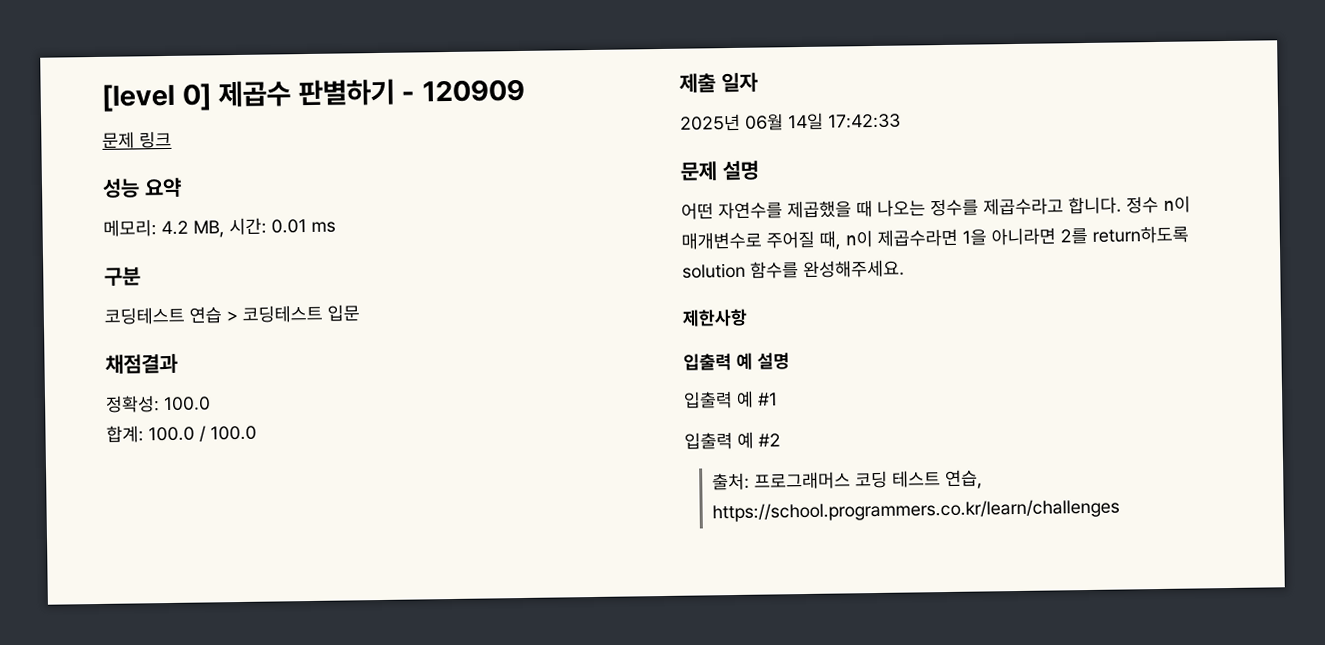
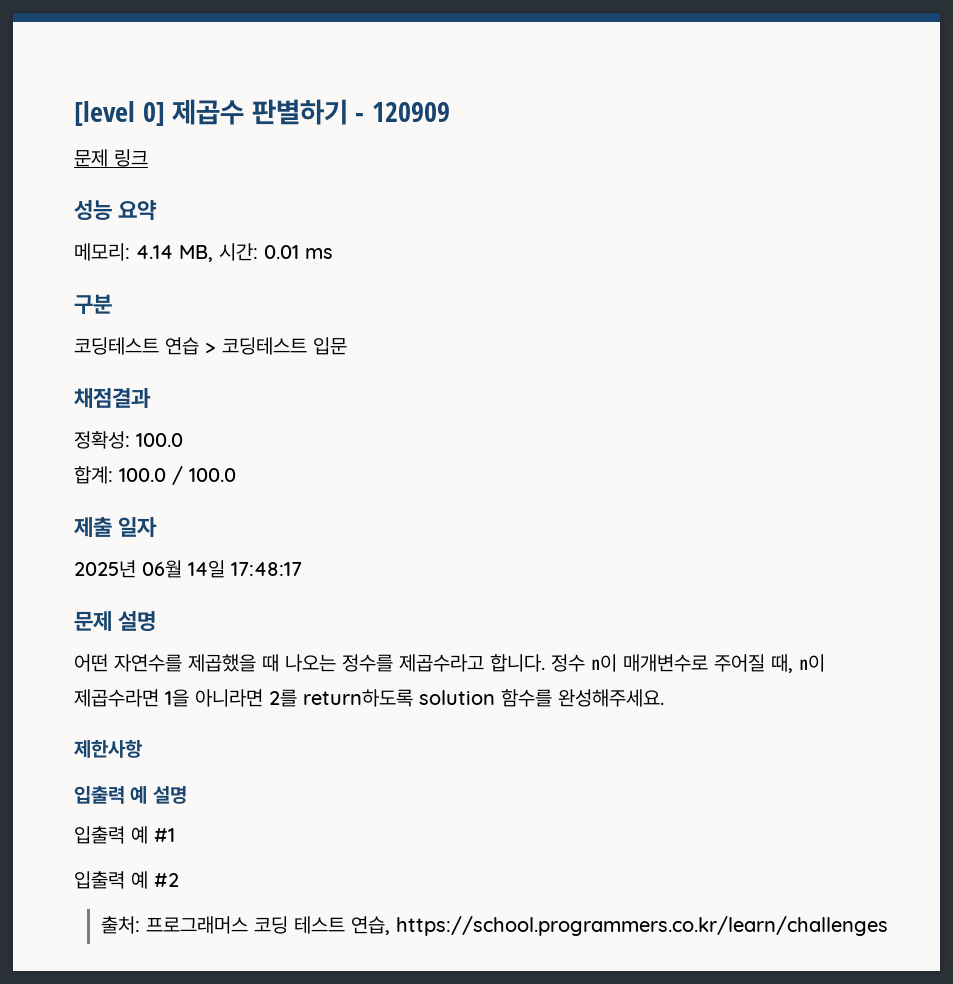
- 메모리: 4.2 MB, 시간: 0.01 ms
+ 메모리: 4.14 MB, 시간: 0.01 ms
- 2025년 06월 14일 17:42:33
+ 2025년 06월 14일 17:48:17

